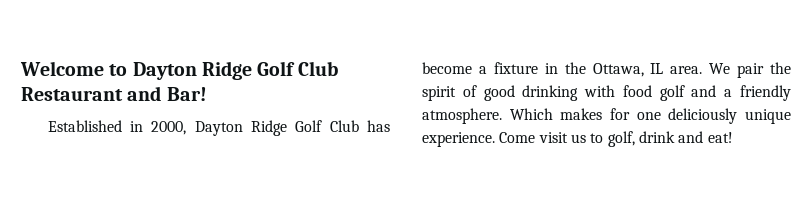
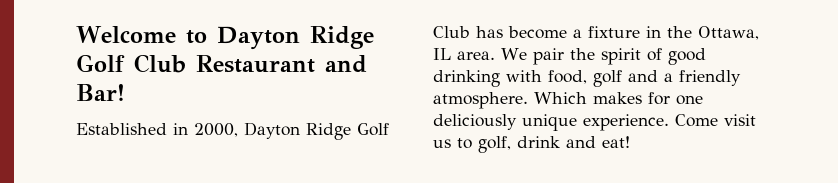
- We pair the spirit of good drinking with food golf and a friendly atmosphere.
+ We pair the spirit of good drinking with food, golf and a friendly atmosphere.

